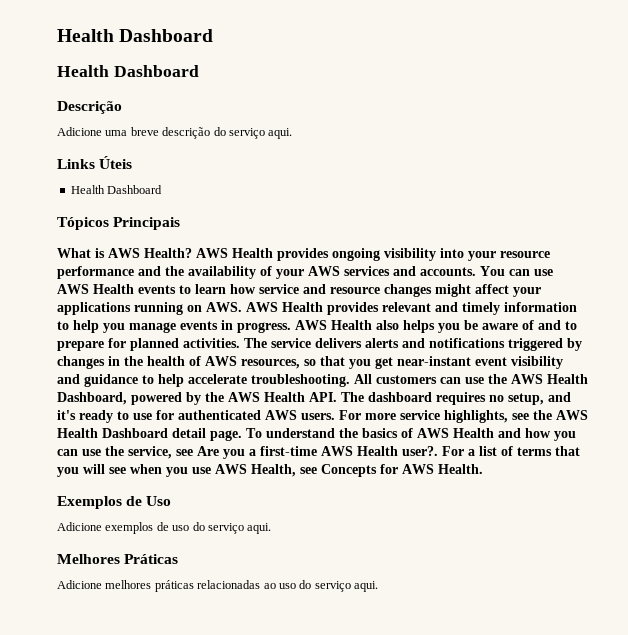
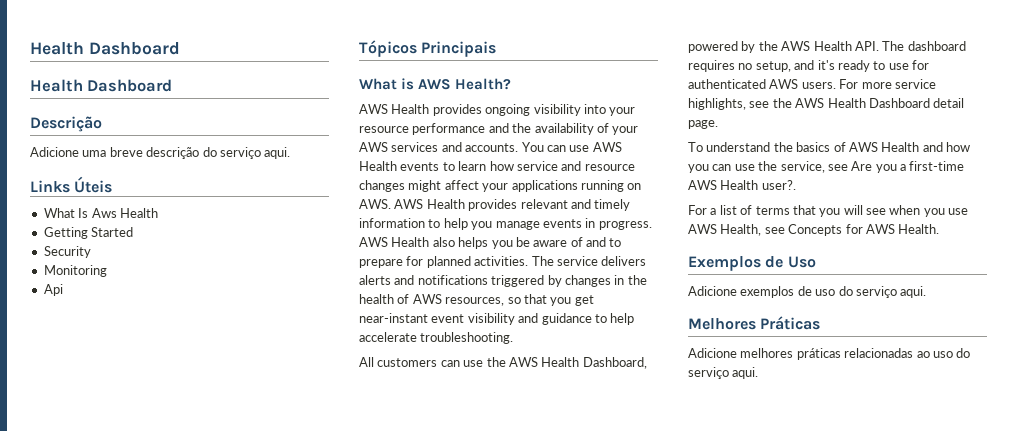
  Links Úteis
- Health Dashboard
+ What Is Aws Health
+ Getting Started
+ Security
+ Monitoring
+ Api
- What is AWS Health? AWS Health provides ongoing visibility into your resource performance and the availability of your AWS services and accounts.
+ What is AWS Health?
+ AWS Health provides ongoing visibility into your resource performance and the availability of your AWS services and accounts.
- The service delivers alerts and notifications triggered by changes in the health of AWS resources, so that you get near-instant event visibility and guidance to help accelerate troubleshooting. All customers can use the AWS Health Dashboard, powered by the AWS Health API. The dashboard requires no setup, and it's ready to use for authenticated AWS users.
+ The service delivers alerts and notifications triggered by changes in the health of AWS resources, so that you get near-instant event visibility and guidance to help accelerate troubleshooting.
+ All customers can use the AWS Health Dashboard, powered by the AWS Health API. The dashboard requires no setup, and it's ready to use for authenticated AWS users.
- For more service highlights, see the AWS Health Dashboard detail page. To understand the basics of AWS Health and how you can use the service, see Are you a first-time AWS Health user?. For a list of terms that you will see when you use AWS Health, see Concepts for AWS Health.
+ For more service highlights, see the AWS Health Dashboard detail page.
+ To understand the basics of AWS Health and how you can use the service, see Are you a first-time AWS Health user?.
+ For a list of terms that you will see when you use AWS Health, see Concepts for AWS Health.

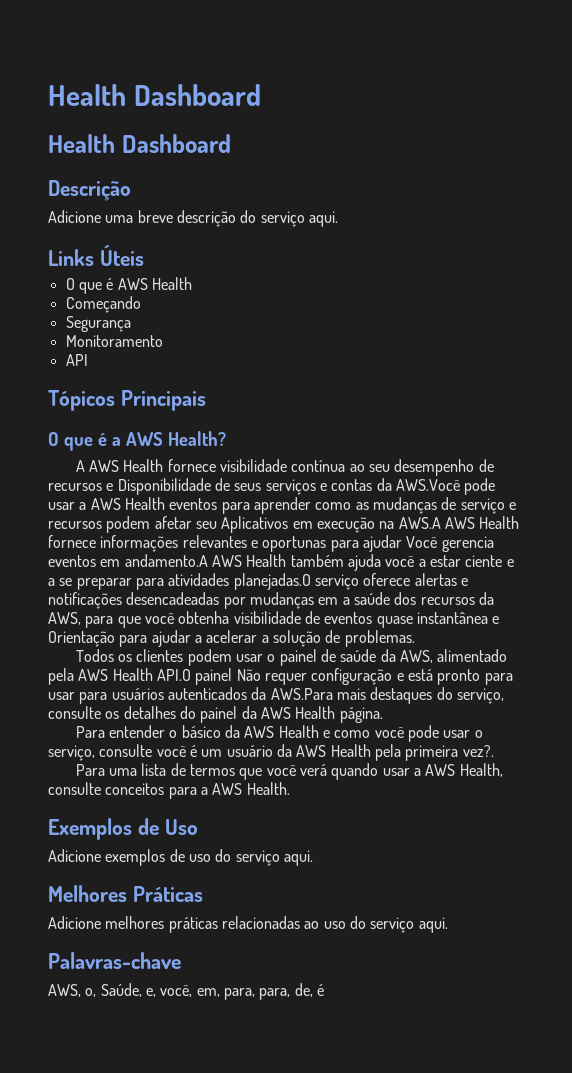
- What Is Aws Health
- Getting Started
- Security
- Monitoring
- Api
+ O que é AWS Health
+ Começando
+ Segurança
+ Monitoramento
+ API
  Tópicos Principais
- What is AWS Health?
+ O que é a AWS Health?
- AWS Health provides ongoing visibility into your resource performance and the availability of your AWS services and accounts. You can use AWS Health events to learn how service and resource changes might affect your applications running on AWS. AWS Health provides relevant and timely information to help you manage events in progress. AWS Health also helps you be aware of and to prepare for planned activities. The service delivers alerts and notifications triggered by changes in the health of AWS resources, so that you get near-instant event visibility and guidance to help accelerate troubleshooting.
- All customers can use the AWS Health Dashboard, powered by the AWS Health API. The dashboard requires no setup, and it's ready to use for authenticated AWS users. For more service highlights, see the AWS Health Dashboard detail page.
- To understand the basics of AWS Health and how you can use the service, see Are you a first-time AWS Health user?.
- For a list of terms that you will see when you use AWS Health, see Concepts for AWS Health.
+ A AWS Health fornece visibilidade contínua ao seu desempenho de recursos e Disponibilidade de seus serviços e contas da AWS.Você pode usar a AWS Health eventos para aprender como as mudanças de serviço e recursos podem afetar seu Aplicativos em execução na AWS.A AWS Health fornece informações relevantes e oportunas para ajudar Você gerencia eventos em andamento.A AWS Health também ajuda você a estar ciente e a se preparar para atividades planejadas.O serviço oferece alertas e notificações desencadeadas por mudanças em a saúde dos recursos da AWS, para que você obtenha visibilidade de eventos quase instantânea e Orientação para ajudar a acelerar a solução de problemas.
+ Todos os clientes podem usar o painel de saúde da AWS, alimentado pela AWS Health API.O painel Não requer configuração e está pronto para usar para usuários autenticados da AWS.Para mais destaques do serviço, consulte os detalhes do painel da AWS Health página.
+ Para entender o básico da AWS Health e como você pode usar o serviço, consulte você é um usuário da AWS Health pela primeira vez?.
+ Para uma lista de termos que você verá quando usar a AWS Health, consulte conceitos para a AWS Health.
+ Palavras-chave
+ AWS, o, Saúde, e, você, em, para, para, de, é

